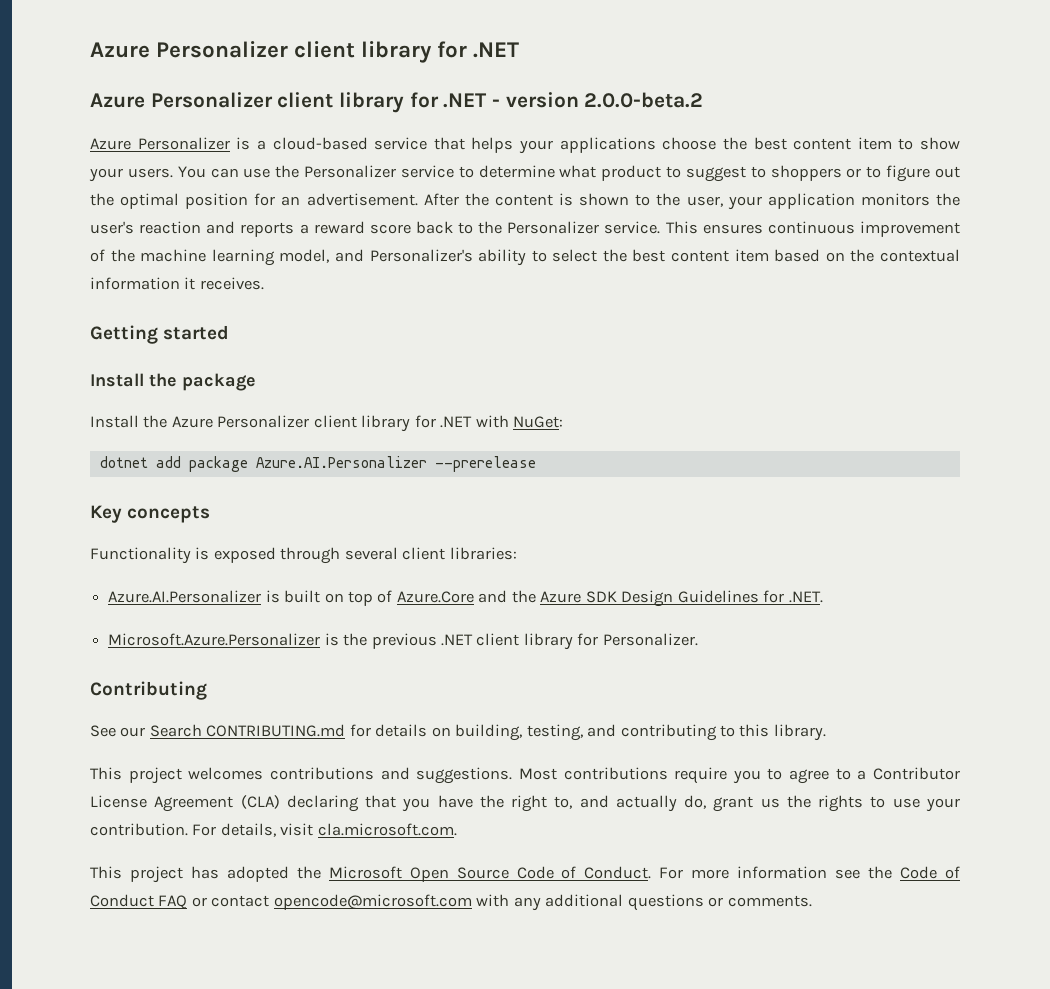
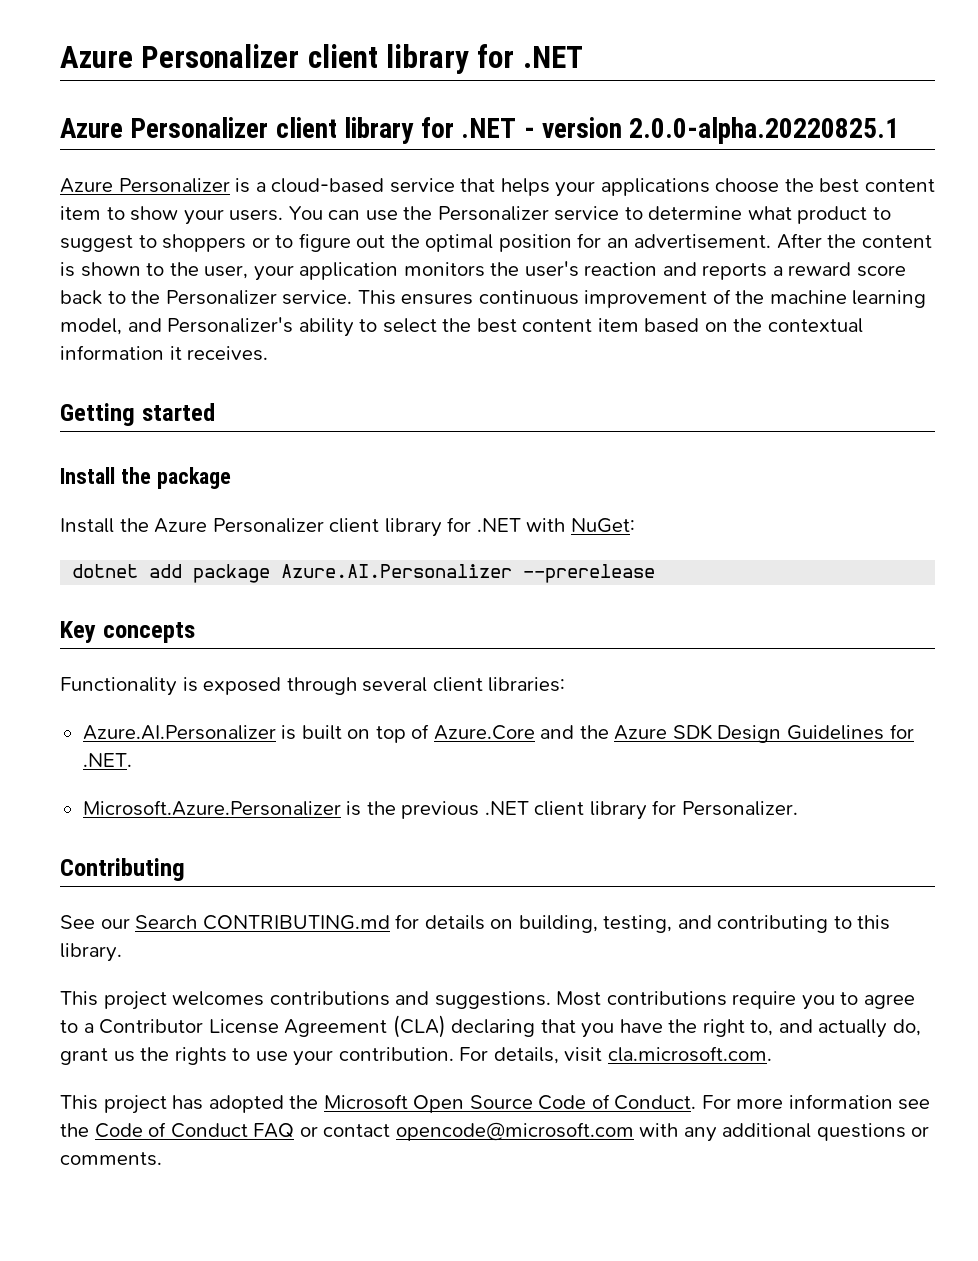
- Azure Personalizer client library for .NET - version 2.0.0-beta.2
+ Azure Personalizer client library for .NET - version 2.0.0-alpha.20220825.1

